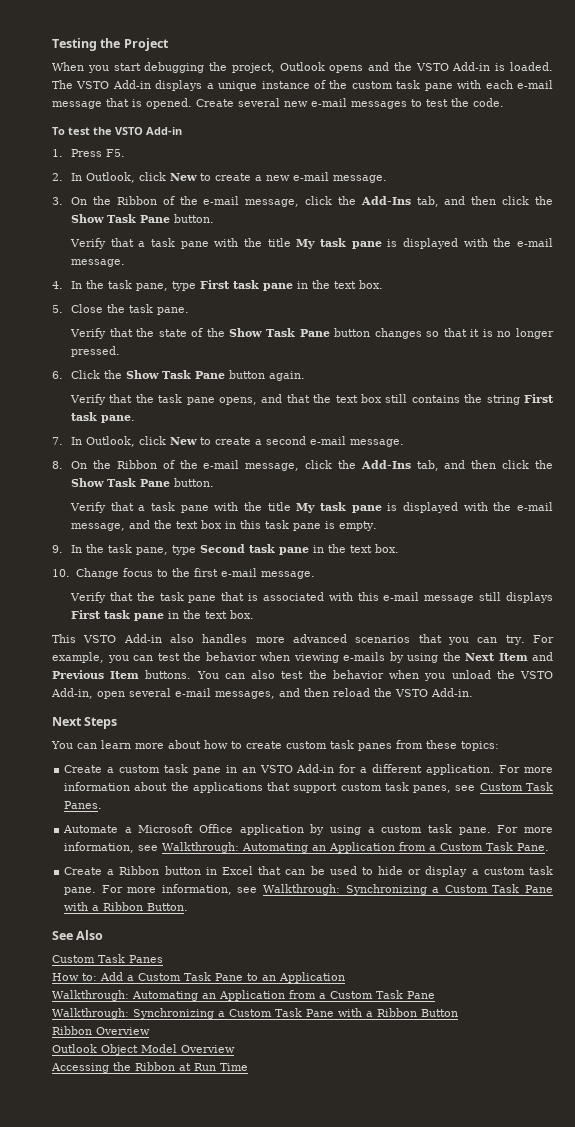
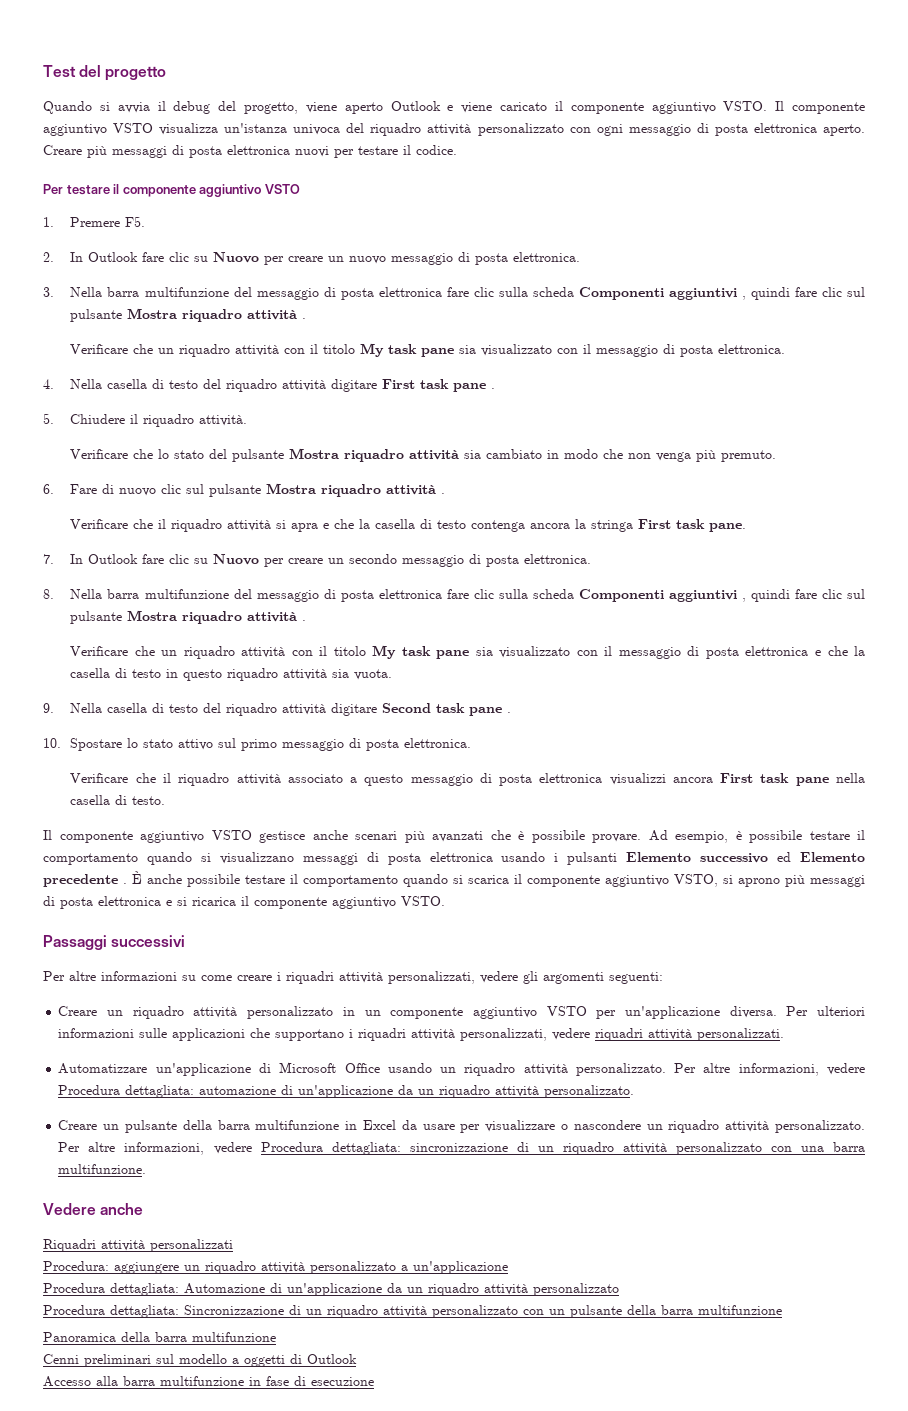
- Testing the Project
- When you start debugging the project, Outlook opens and the VSTO Add-in is loaded. The VSTO Add-in displays a unique instance of the custom task pane with each e-mail message that is opened. Create several new e-mail messages to test the code.
- To test the VSTO Add-in
+ Test del progetto
+ Quando si avvia il debug del progetto, viene aperto Outlook e viene caricato il componente aggiuntivo VSTO. Il componente aggiuntivo VSTO visualizza un'istanza univoca del riquadro attività personalizzato con ogni messaggio di posta elettronica aperto. Creare più messaggi di posta elettronica nuovi per testare il codice.
+ Per testare il componente aggiuntivo VSTO
- 1. Press F5.
+ 1. Premere F5.
- 2. In Outlook, click New to create a new e-mail message.
- 3. On the Ribbon of the e-mail message, click the Add-Ins tab, and then click the Show Task Pane button.
- Verify that a task pane with the title My task pane is displayed with the e-mail message.
- 4. In the task pane, type First task pane in the text box.
- 5. Close the task pane.
- Verify that the state of the Show Task Pane button changes so that it is no longer pressed.
- 6. Click the Show Task Pane button again.
- Verify that the task pane opens, and that the text box still contains the string First task pane.
+ 2. In Outlook fare clic su Nuovo per creare un nuovo messaggio di posta elettronica.
+ 3. Nella barra multifunzione del messaggio di posta elettronica fare clic sulla scheda Componenti aggiuntivi , quindi fare clic sul pulsante Mostra riquadro attività .
+ Verificare che un riquadro attività con il titolo My task pane sia visualizzato con il messaggio di posta elettronica.
+ 4. Nella casella di testo del riquadro attività digitare First task pane .
+ 5. Chiudere il riquadro attività.
+ Verificare che lo stato del pulsante Mostra riquadro attività sia cambiato in modo che non venga più premuto.
+ 6. Fare di nuovo clic sul pulsante Mostra riquadro attività .
+ Verificare che il riquadro attività si apra e che la casella di testo contenga ancora la stringa First task pane.
- 7. In Outlook, click New to create a second e-mail message.
- 8. On the Ribbon of the e-mail message, click the Add-Ins tab, and then click the Show Task Pane button.
- Verify that a task pane with the title My task pane is displayed with the e-mail message, and the text box in this task pane is empty.
- 9. In the task pane, type Second task pane in the text box.
- 10. Change focus to the first e-mail message.
- Verify that the task pane that is associated with this e-mail message still displays First task pane in the text box.
- This VSTO Add-in also handles more advanced scenarios that you can try. For example, you can test the behavior when viewing e-mails by using the Next Item and Previous Item buttons. You can also test the behavior when you unload the VSTO Add-in, open several e-mail messages, and then reload the VSTO Add-in.
- Next Steps
- You can learn more about how to create custom task panes from these topics:
- Create a custom task pane in an VSTO Add-in for a different application. For more information about the applications that support custom task panes, see Custom Task Panes.
- Automate a Microsoft Office application by using a custom task pane. For more information, see Walkthrough: Automating an Application from a Custom Task Pane.
- Create a Ribbon button in Excel that can be used to hide or display a custom task pane. For more information, see Walkthrough: Synchronizing a Custom Task Pane with a Ribbon Button.
- See Also
- Custom Task Panes
- How to: Add a Custom Task Pane to an Application
- Walkthrough: Automating an Application from a Custom Task Pane
- Walkthrough: Synchronizing a Custom Task Pane with a Ribbon Button
- Ribbon Overview
- Outlook Object Model Overview
- Accessing the Ribbon at Run Time
+ 7. In Outlook fare clic su Nuovo per creare un secondo messaggio di posta elettronica.
+ 8. Nella barra multifunzione del messaggio di posta elettronica fare clic sulla scheda Componenti aggiuntivi , quindi fare clic sul pulsante Mostra riquadro attività .
+ Verificare che un riquadro attività con il titolo My task pane sia visualizzato con il messaggio di posta elettronica e che la casella di testo in questo riquadro attività sia vuota.
+ 9. Nella casella di testo del riquadro attività digitare Second task pane .
+ 10. Spostare lo stato attivo sul primo messaggio di posta elettronica.
+ Verificare che il riquadro attività associato a questo messaggio di posta elettronica visualizzi ancora First task pane nella casella di testo.
+ Il componente aggiuntivo VSTO gestisce anche scenari più avanzati che è possibile provare. Ad esempio, è possibile testare il comportamento quando si visualizzano messaggi di posta elettronica usando i pulsanti Elemento successivo ed Elemento precedente . È anche possibile testare il comportamento quando si scarica il componente aggiuntivo VSTO, si aprono più messaggi di posta elettronica e si ricarica il componente aggiuntivo VSTO.
+ Passaggi successivi
+ Per altre informazioni su come creare i riquadri attività personalizzati, vedere gli argomenti seguenti:
+ Creare un riquadro attività personalizzato in un componente aggiuntivo VSTO per un'applicazione diversa. Per ulteriori informazioni sulle applicazioni che supportano i riquadri attività personalizzati, vedere riquadri attività personalizzati.
+ Automatizzare un'applicazione di Microsoft Office usando un riquadro attività personalizzato. Per altre informazioni, vedere Procedura dettagliata: automazione di un'applicazione da un riquadro attività personalizzato.
+ Creare un pulsante della barra multifunzione in Excel da usare per visualizzare o nascondere un riquadro attività personalizzato. Per altre informazioni, vedere Procedura dettagliata: sincronizzazione di un riquadro attività personalizzato con una barra multifunzione.
+ Vedere anche
+ Riquadri attività personalizzati
+ Procedura: aggiungere un riquadro attività personalizzato a un'applicazione
+ Procedura dettagliata: Automazione di un'applicazione da un riquadro attività personalizzato
+ Procedura dettagliata: Sincronizzazione di un riquadro attività personalizzato con un pulsante della barra multifunzione
+ Panoramica della barra multifunzione
+ Cenni preliminari sul modello a oggetti di Outlook
+ Accesso alla barra multifunzione in fase di esecuzione

